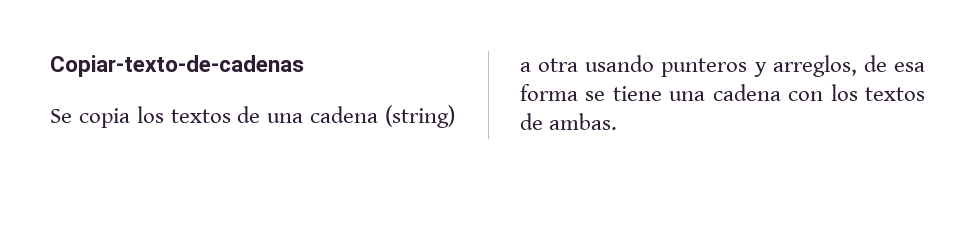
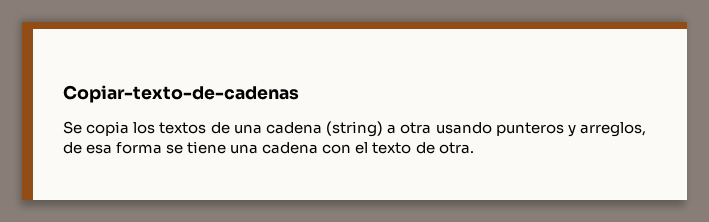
- Se copia los textos de una cadena (string) a otra usando punteros y arreglos, de esa forma se tiene una cadena con los textos de ambas.
+ Se copia los textos de una cadena (string) a otra usando punteros y arreglos, de esa forma se tiene una cadena con el texto de otra.

